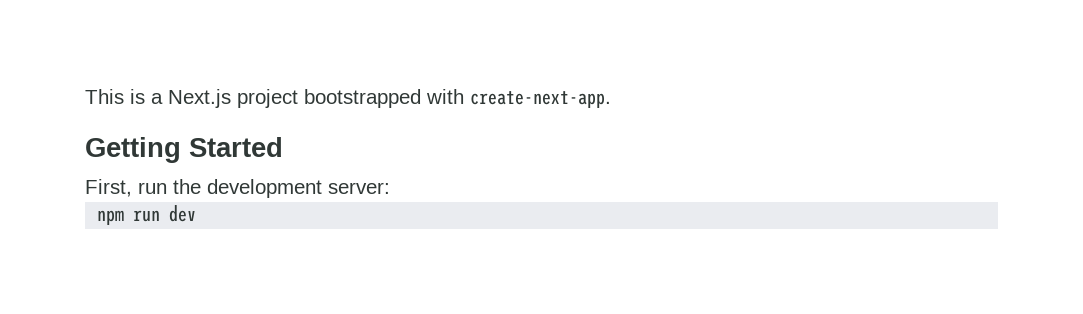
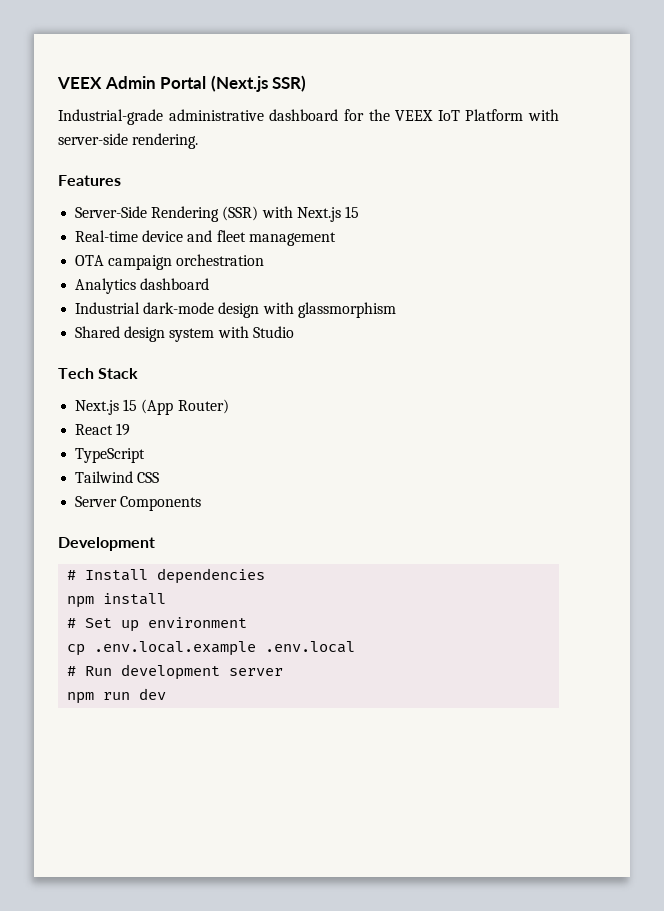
- This is a Next.js project bootstrapped with create-next-app.
- Getting Started
- First, run the development server:
+ VEEX Admin Portal (Next.js SSR)
+ Industrial-grade administrative dashboard for the VEEX IoT Platform with server-side rendering.
+ Features
+ Server-Side Rendering (SSR) with Next.js 15
+ Real-time device and fleet management
+ OTA campaign orchestration
+ Analytics dashboard
+ Industrial dark-mode design with glassmorphism
+ Shared design system with Studio
+ Tech Stack
+ Next.js 15 (App Router)
+ React 19
+ TypeScript
+ Tailwind CSS
+ Server Components
+ Development
+ # Install dependencies
+ npm install
+ # Set up environment
+ cp .env.local.example .env.local
+ # Run development server

